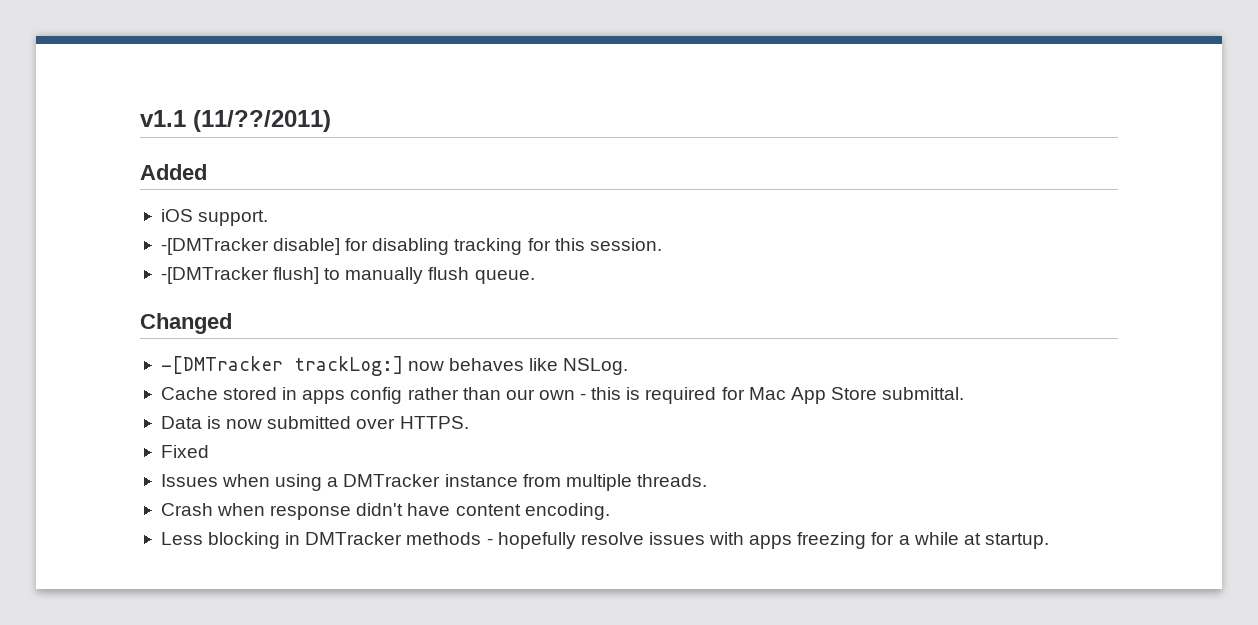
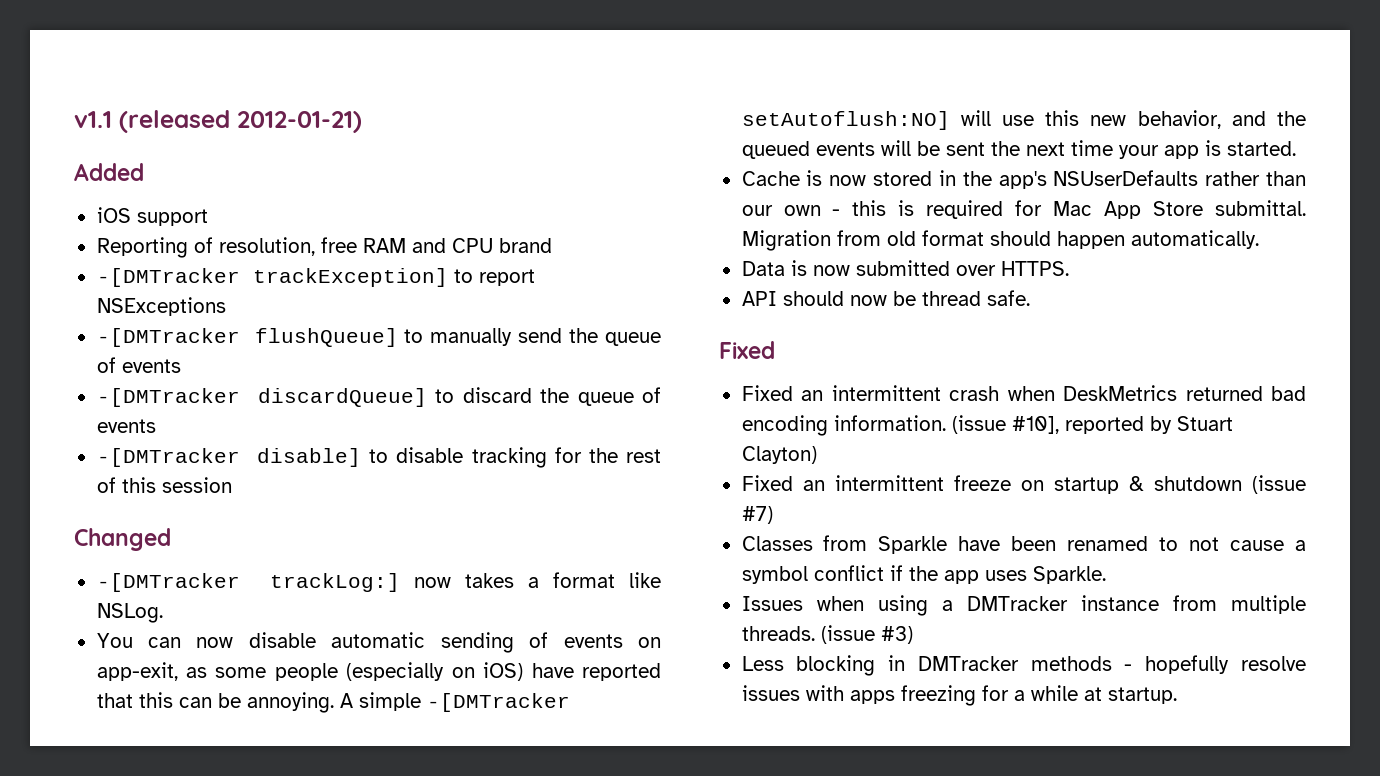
- v1.1 (11/??/2011)
+ v1.1 (released 2012-01-21)
- iOS support.
- -[DMTracker disable] for disabling tracking for this session.
- -[DMTracker flush] to manually flush queue.
+ iOS support
+ Reporting of resolution, free RAM and CPU brand
+ -[DMTracker trackException] to report NSExceptions
+ -[DMTracker flushQueue] to manually send the queue of events
+ -[DMTracker discardQueue] to discard the queue of events
+ -[DMTracker disable] to disable tracking for the rest of this session
- -[DMTracker trackLog:] now behaves like NSLog.
+ -[DMTracker trackLog:] now takes a format like NSLog.
- Cache stored in apps config rather than our own - this is required for Mac App Store submittal.
+ You can now disable automatic sending of events on app-exit, as some people (especially on iOS) have reported that this can be annoying. A simple -[DMTracker setAutoflush:NO] will use this new behavior, and the queued events will be sent the next time your app is started.
+ Cache is now stored in the app's NSUserDefaults rather than our own - this is required for Mac App Store submittal. Migration from old format should happen automatically.
+ API should now be thread safe.
  Fixed
+ Fixed an intermittent crash when DeskMetrics returned bad encoding information. (issue #10], reported by Stuart Clayton)
+ Fixed an intermittent freeze on startup & shutdown (issue #7)
+ Classes from Sparkle have been renamed to not cause a symbol conflict if the app uses Sparkle.
- Issues when using a DMTracker instance from multiple threads.
- Crash when response didn't have content encoding.
+ Issues when using a DMTracker instance from multiple threads. (issue #3)

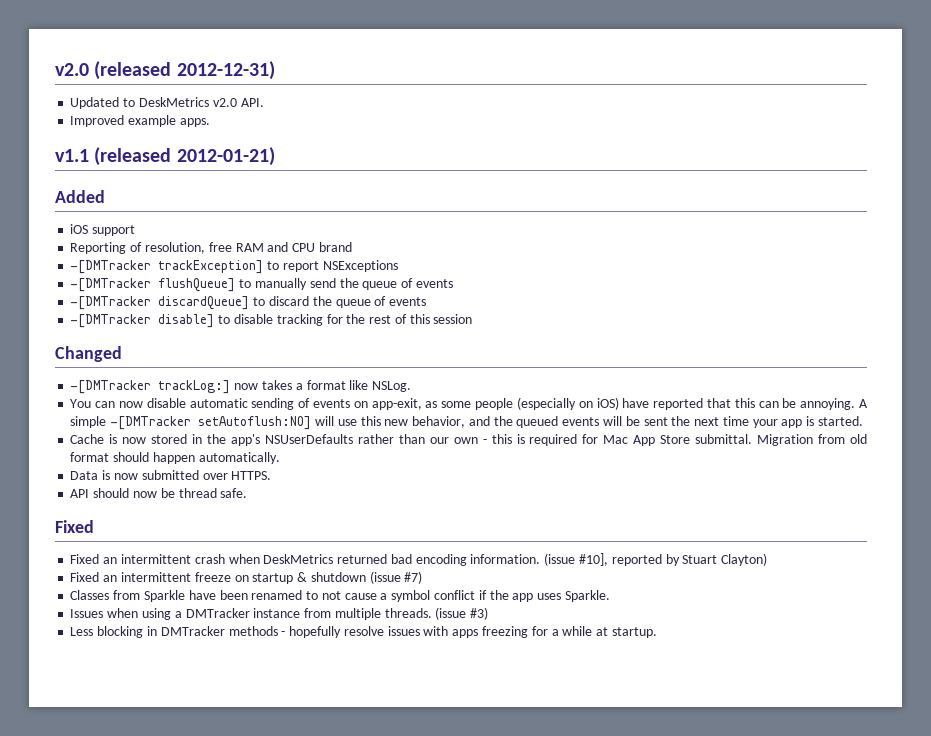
+ v2.0 (released 2012-12-31)
+ Updated to DeskMetrics v2.0 API.
+ Improved example apps.

